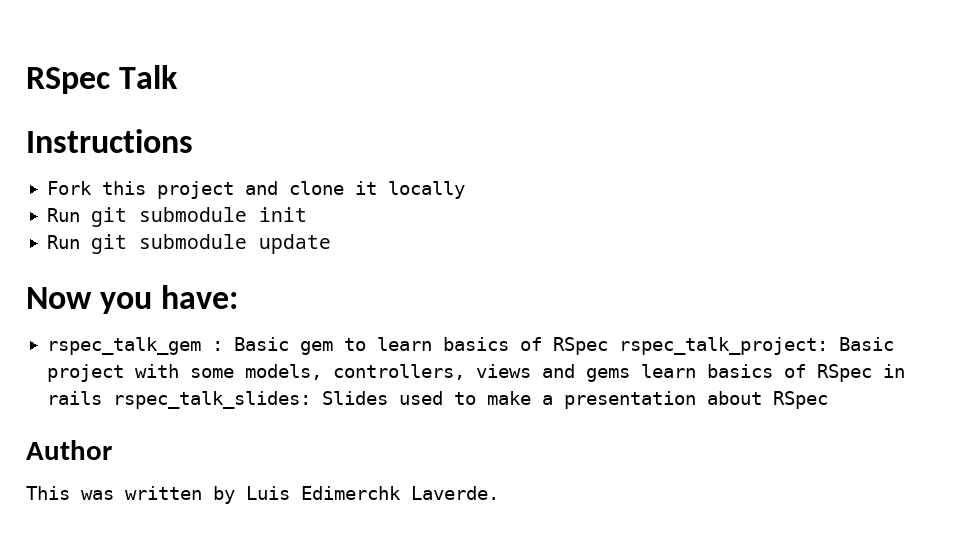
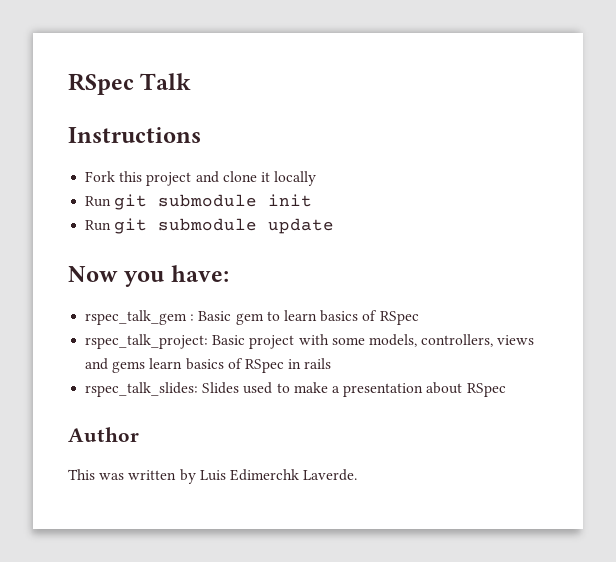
- rspec_talk_gem : Basic gem to learn basics of RSpec rspec_talk_project: Basic project with some models, controllers, views and gems learn basics of RSpec in rails rspec_talk_slides: Slides used to make a presentation about RSpec
+ rspec_talk_gem : Basic gem to learn basics of RSpec
+ rspec_talk_project: Basic project with some models, controllers, views and gems learn basics of RSpec in rails
+ rspec_talk_slides: Slides used to make a presentation about RSpec

